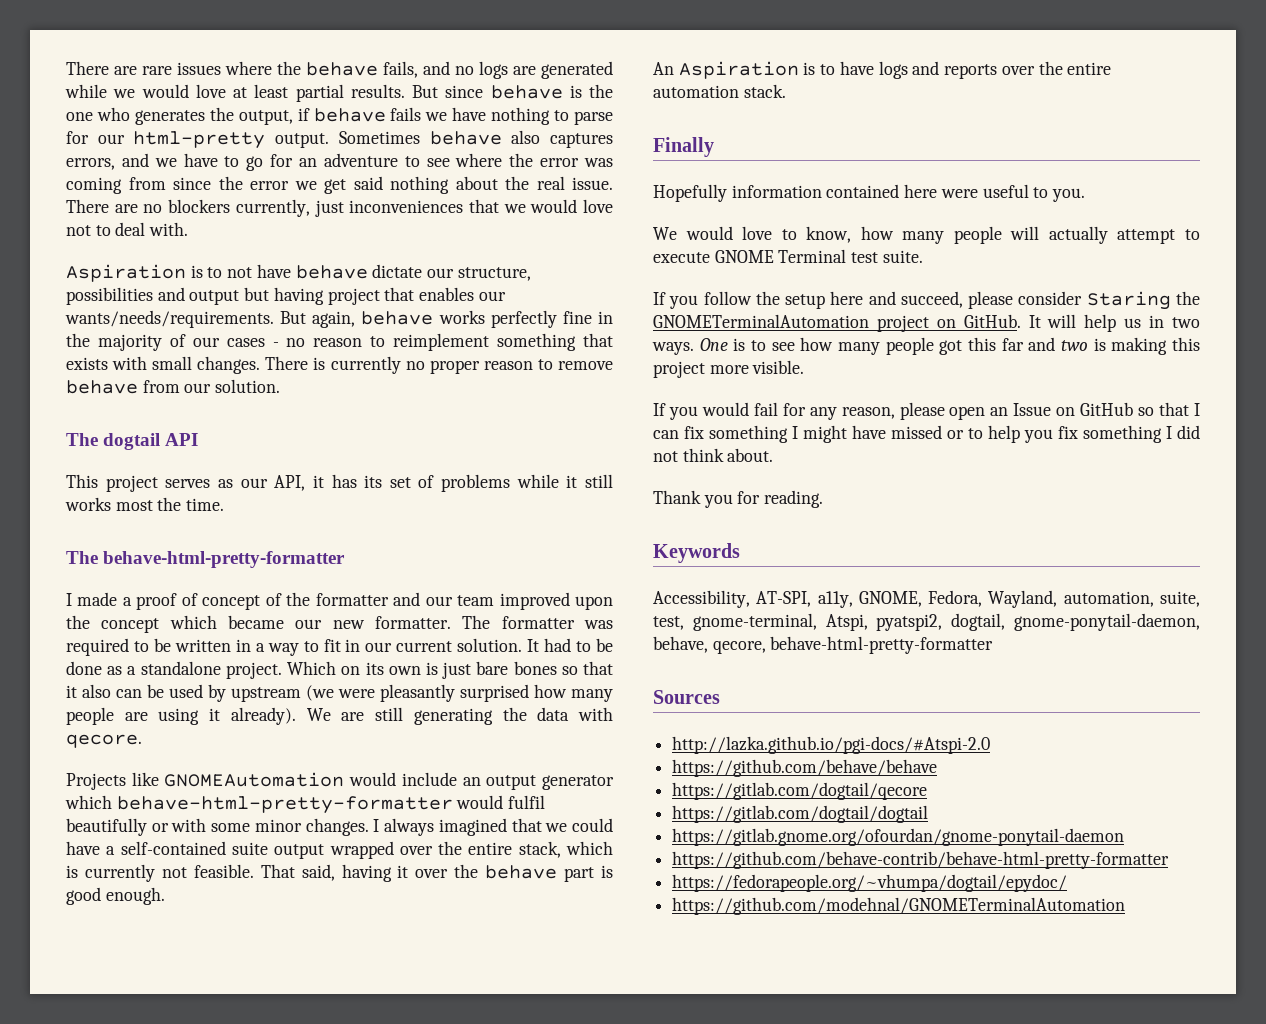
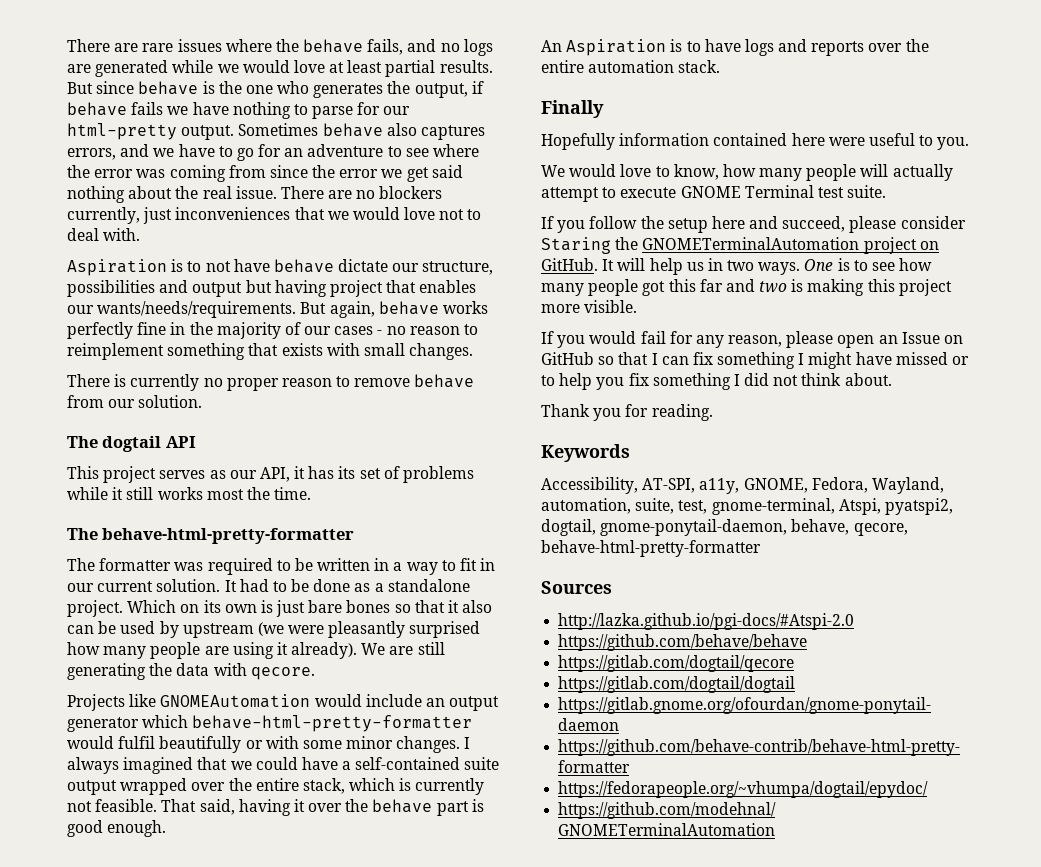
- But again, behave works perfectly fine in the majority of our cases - no reason to reimplement something that exists with small changes. There is currently no proper reason to remove behave from our solution.
+ But again, behave works perfectly fine in the majority of our cases - no reason to reimplement something that exists with small changes.
+ There is currently no proper reason to remove behave from our solution.
- I made a proof of concept of the formatter and our team improved upon the concept which became our new formatter.

